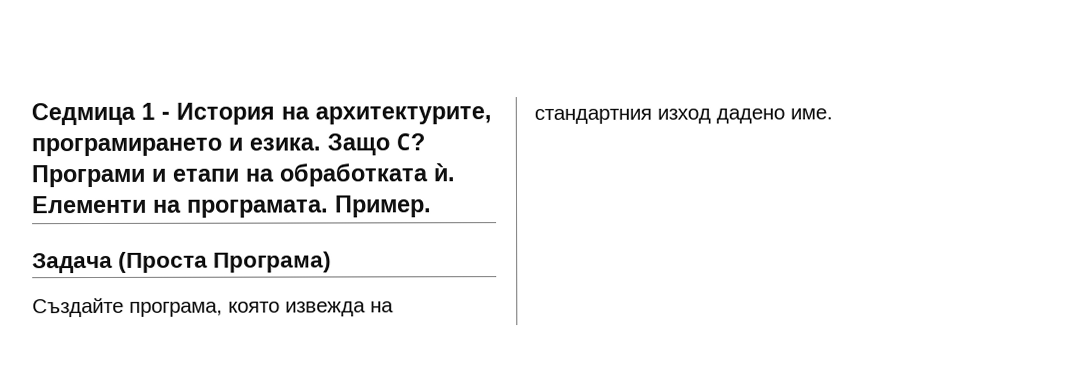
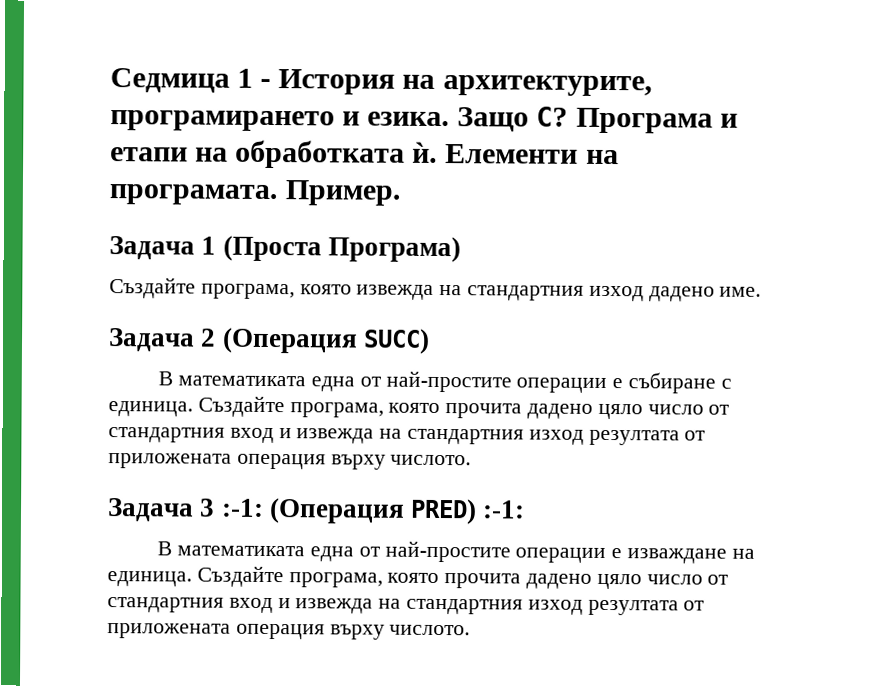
- Програми и етапи на обработката ѝ.
+ Програма и етапи на обработката ѝ.
- Задача (Проста Програма)
+ Задача 1 (Проста Програма)
+ Задача 2 (Операция SUCC)
+ В математиката една от най-простите операции е събиране с единица. Създайте програма, която прочита дадено цяло число от стандартния вход и извежда на стандартния изход резултата от приложената операция върху числото.
+ Задача 3 :-1: (Операция PRED) :-1:
+ В математиката една от най-простите операции е изваждане на единица. Създайте програма, която прочита дадено цяло число от стандартния вход и извежда на стандартния изход резултата от приложената операция върху числото.

